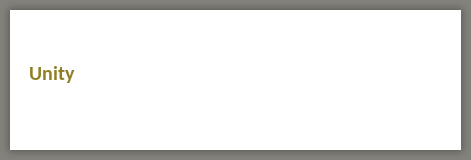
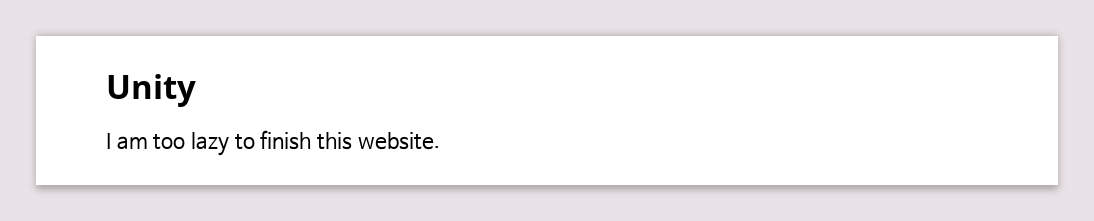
+ I am too lazy to finish this website.

